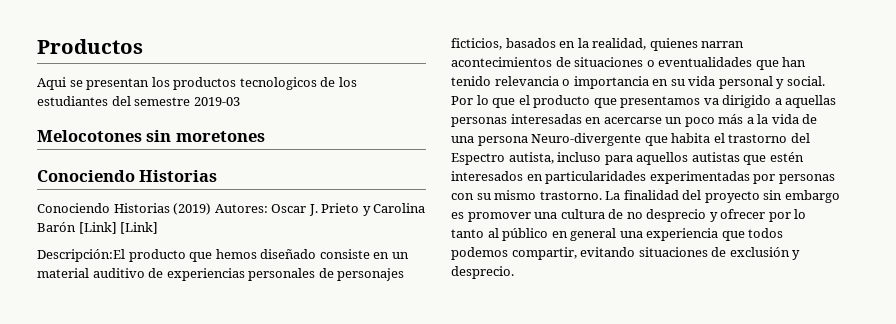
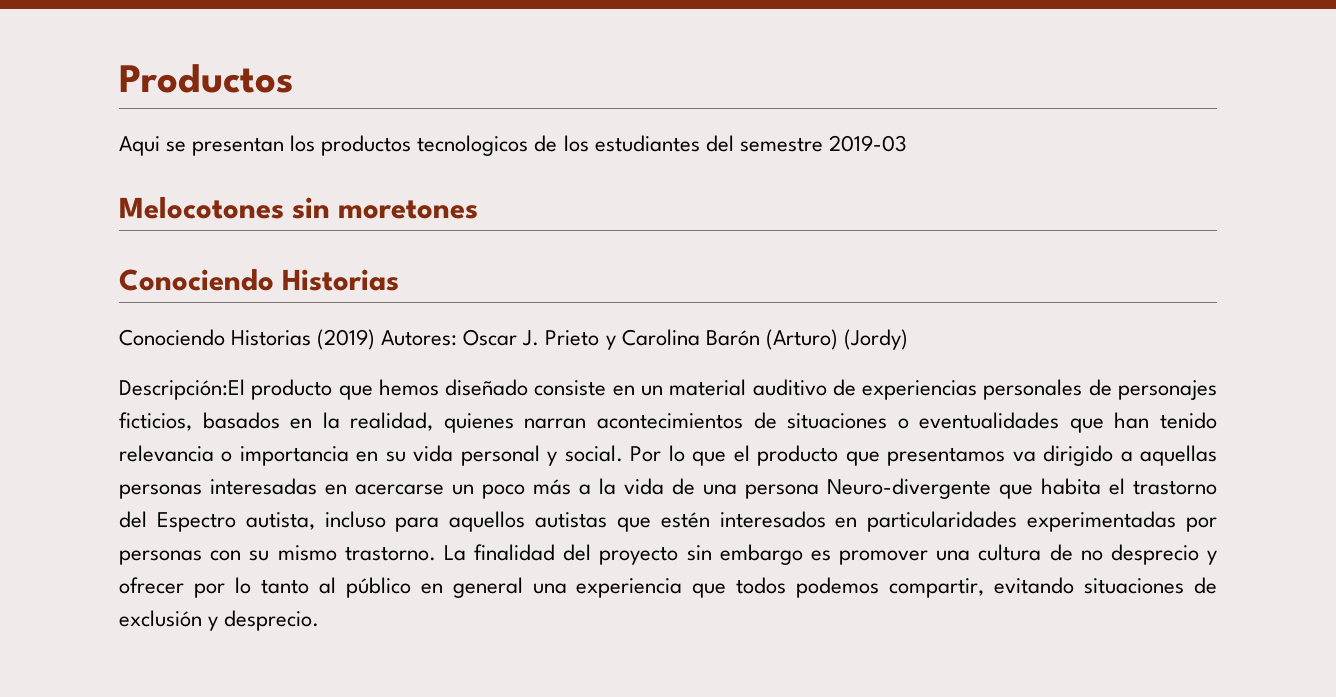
- Conociendo Historias (2019) Autores: Oscar J. Prieto y Carolina Barón [Link] [Link]
+ Conociendo Historias (2019) Autores: Oscar J. Prieto y Carolina Barón (Arturo) (Jordy)

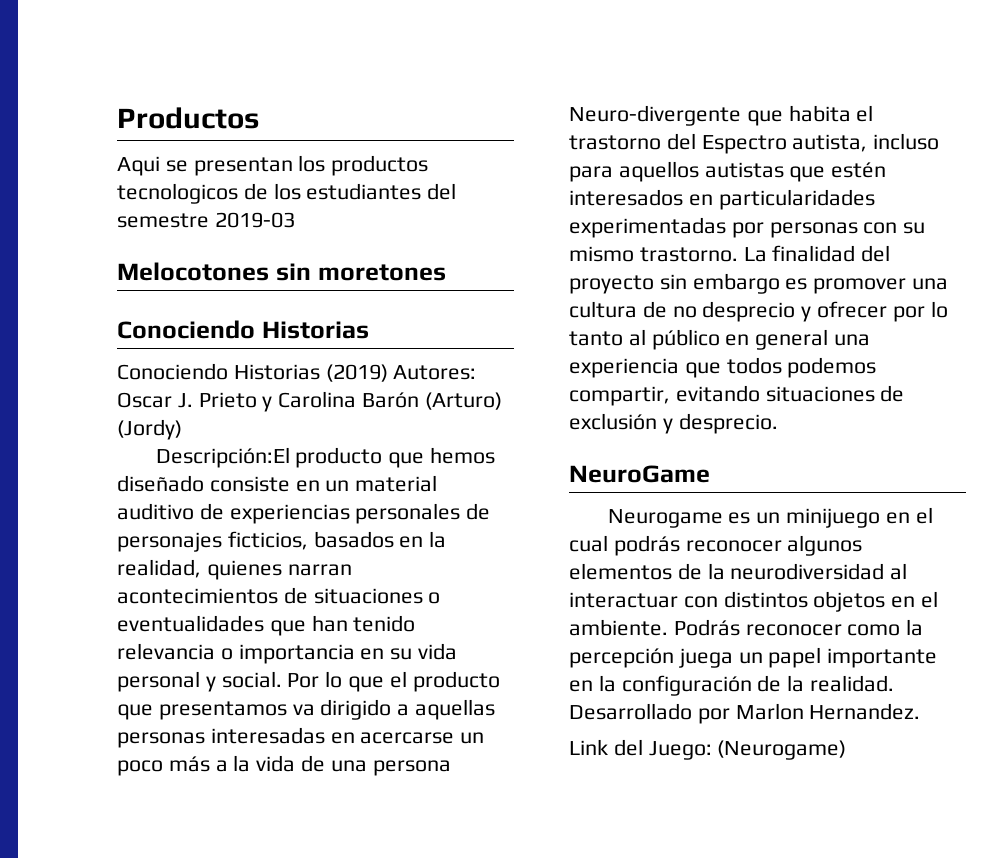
+ NeuroGame
+ Neurogame es un minijuego en el cual podrás reconocer algunos elementos de la neurodiversidad al interactuar con distintos objetos en el ambiente. Podrás reconocer como la percepción juega un papel importante en la configuración de la realidad. Desarrollado por Marlon Hernandez.
+ Link del Juego: (Neurogame)

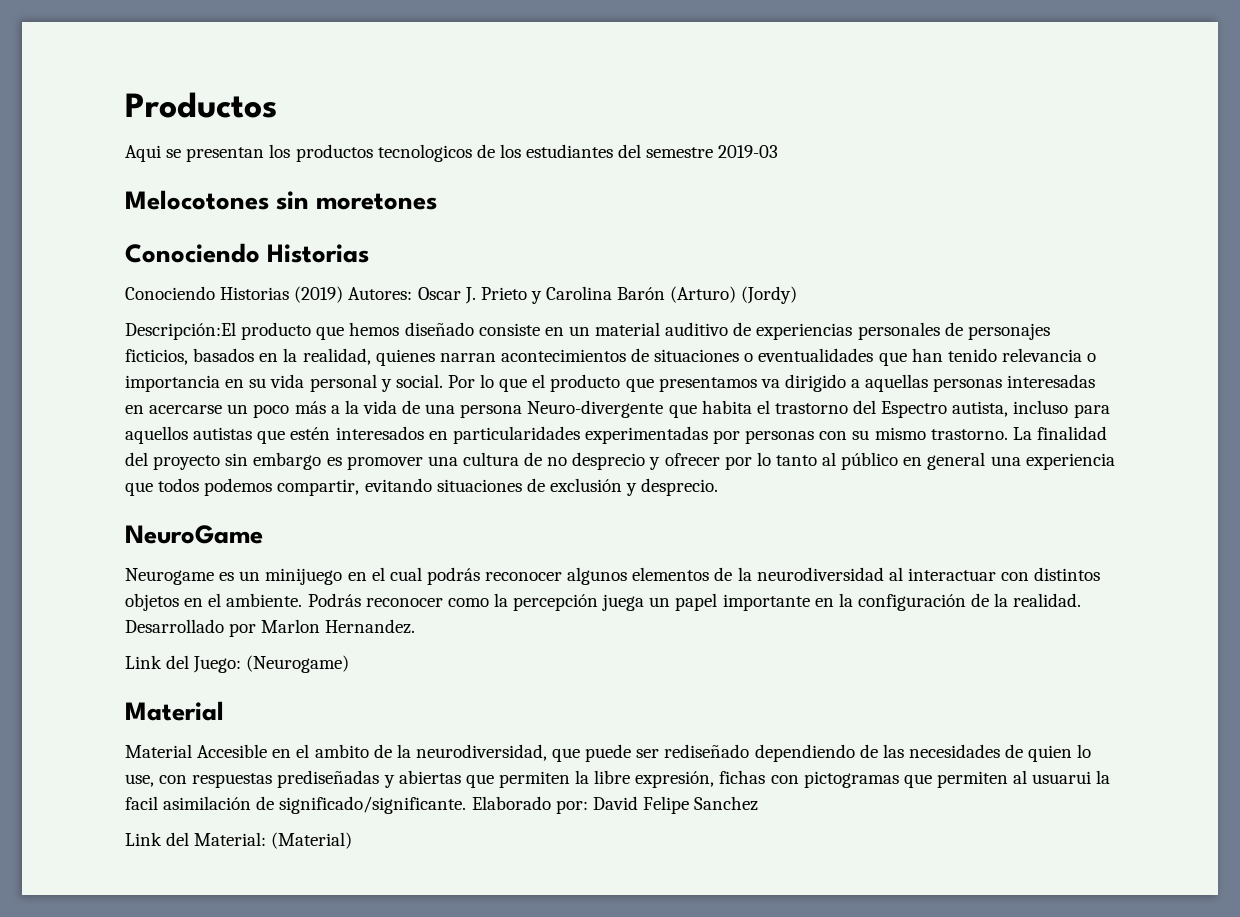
  Link del Juego: (Neurogame)
+ Material
+ Material Accesible en el ambito de la neurodiversidad, que puede ser rediseñado dependiendo de las necesidades de quien lo use, con respuestas prediseñadas y abiertas que permiten la libre expresión, fichas con pictogramas que permiten al usuarui la facil asimilación de significado/significante. Elaborado por: David Felipe Sanchez
+ Link del Material: (Material)

